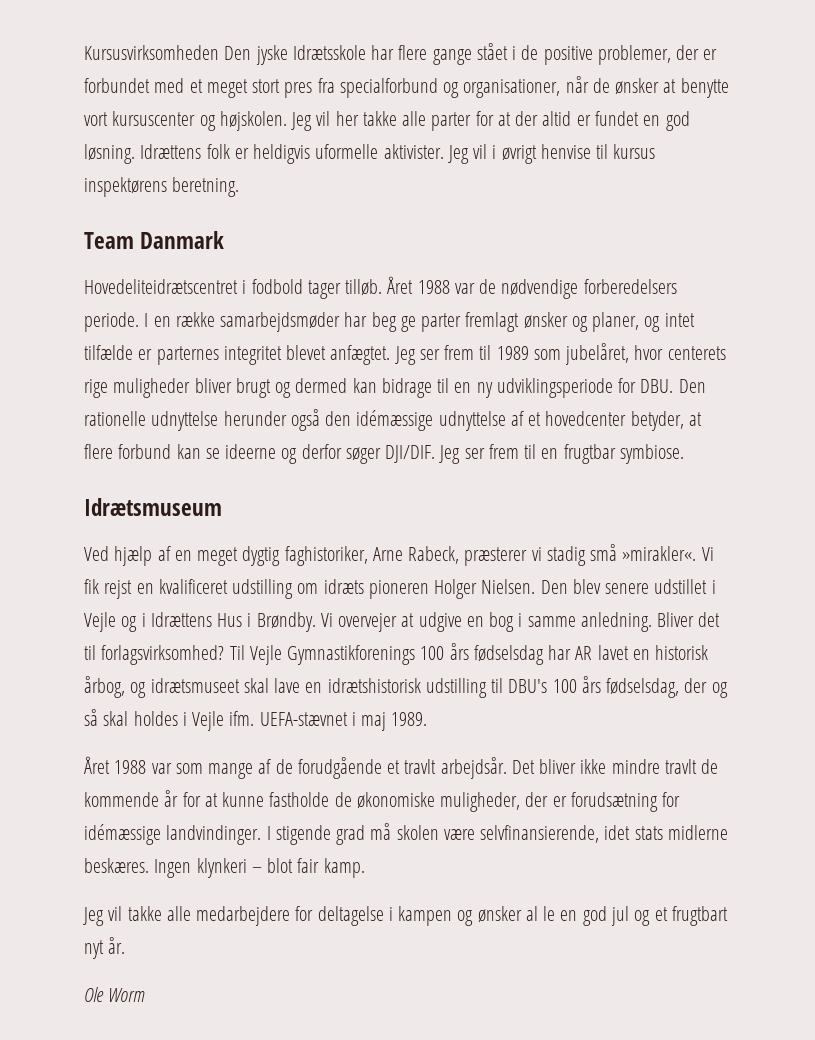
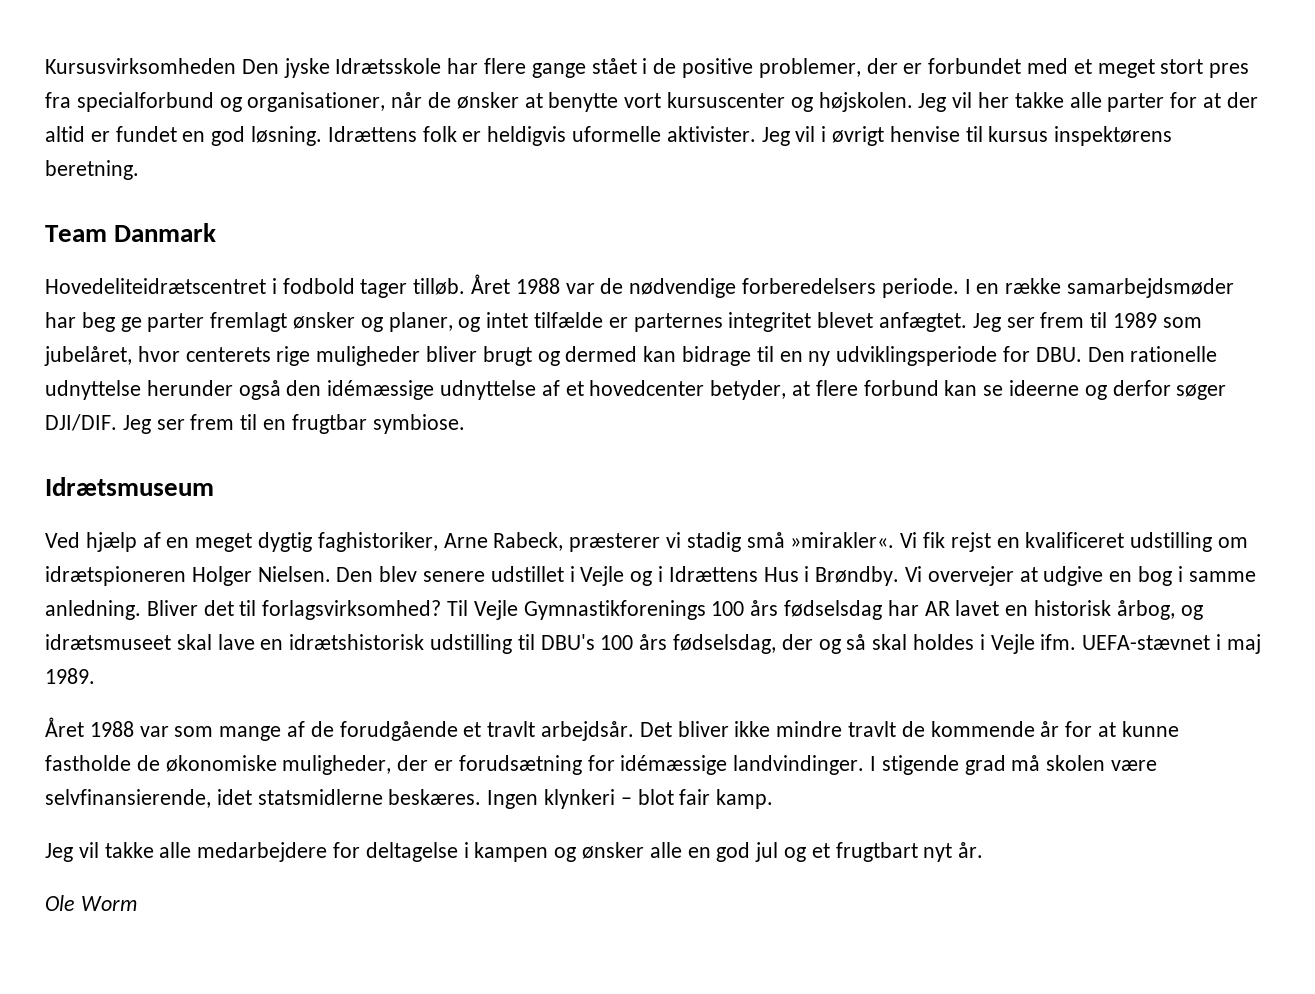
- Vi fik rejst en kvalificeret udstilling om idræts pioneren Holger Nielsen.
+ Vi fik rejst en kvalificeret udstilling om idrætspioneren Holger Nielsen.
- I stigende grad må skolen være selvfinansierende, idet stats midlerne beskæres.
+ I stigende grad må skolen være selvfinansierende, idet statsmidlerne beskæres.
- Jeg vil takke alle medarbejdere for deltagelse i kampen og ønsker al le en god jul og et frugtbart nyt år.
+ Jeg vil takke alle medarbejdere for deltagelse i kampen og ønsker alle en god jul og et frugtbart nyt år.

